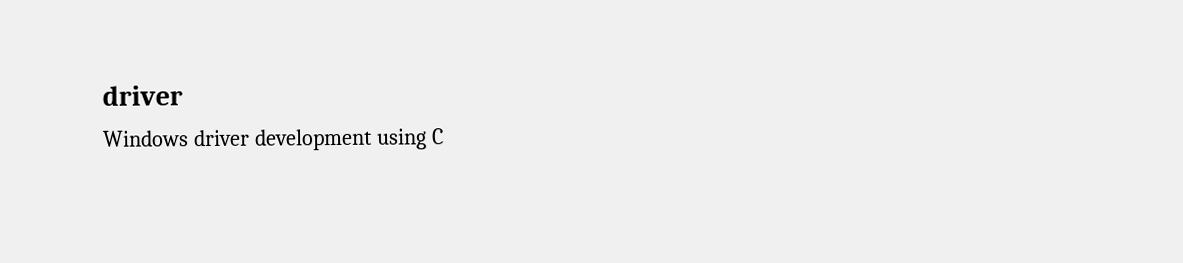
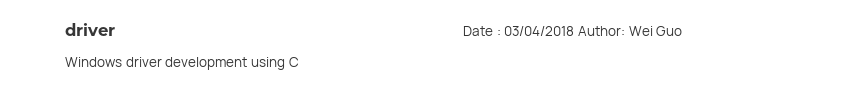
+ Date : 03/04/2018 Author: Wei Guo

